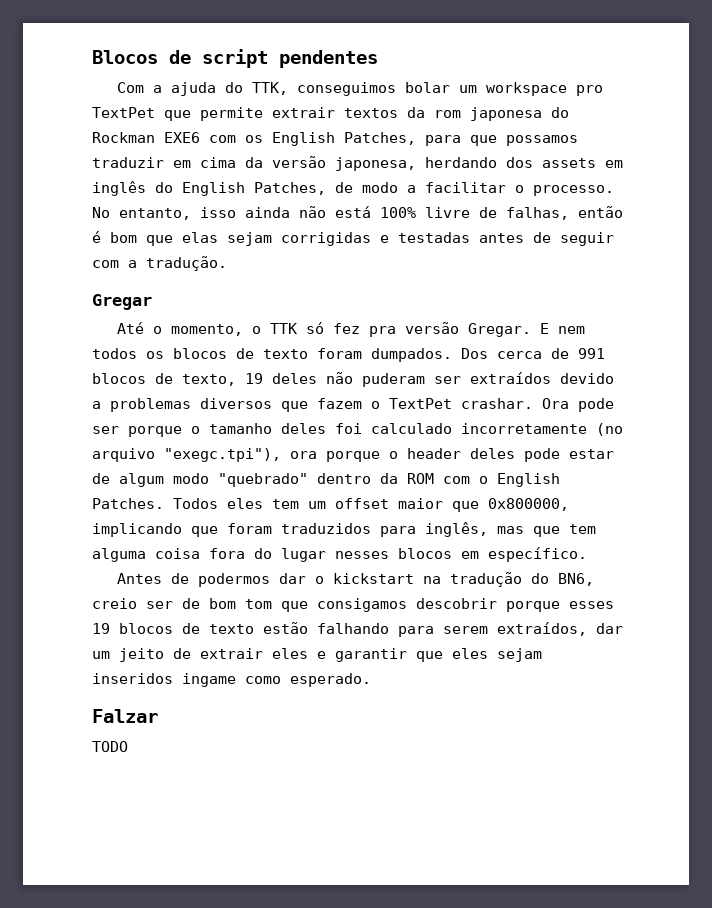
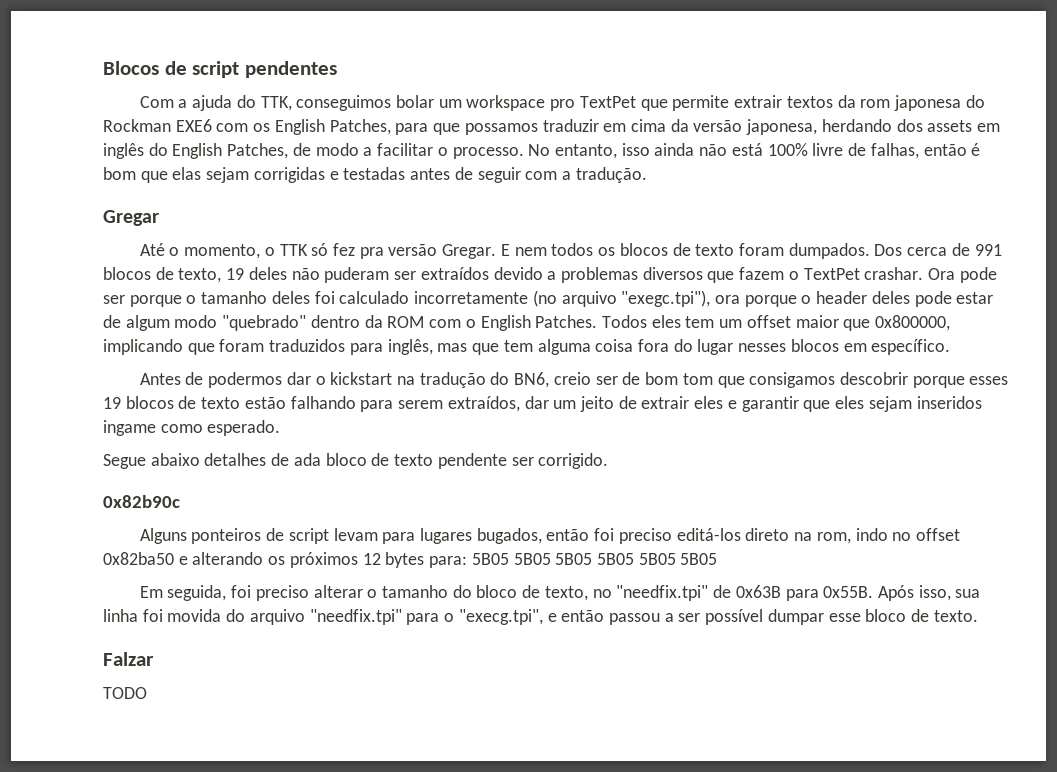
+ Segue abaixo detalhes de ada bloco de texto pendente ser corrigido.
+ 0x82b90c
+ Alguns ponteiros de script levam para lugares bugados, então foi preciso editá-los direto na rom, indo no offset 0x82ba50 e alterando os próximos 12 bytes para: 5B05 5B05 5B05 5B05 5B05 5B05
+ Em seguida, foi preciso alterar o tamanho do bloco de texto, no "needfix.tpi" de 0x63B para 0x55B. Após isso, sua linha foi movida do arquivo "needfix.tpi" para o "execg.tpi", e então passou a ser possível dumpar esse bloco de texto.

